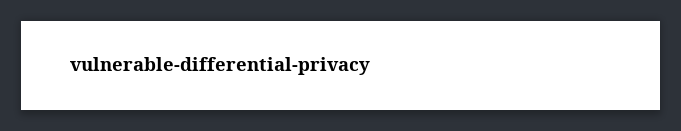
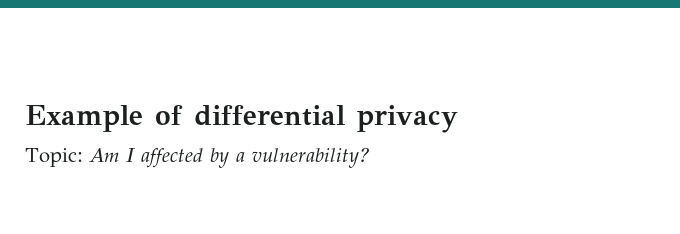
- vulnerable-differential-privacy
+ Example of differential privacy
+ Topic: Am I affected by a vulnerability?

